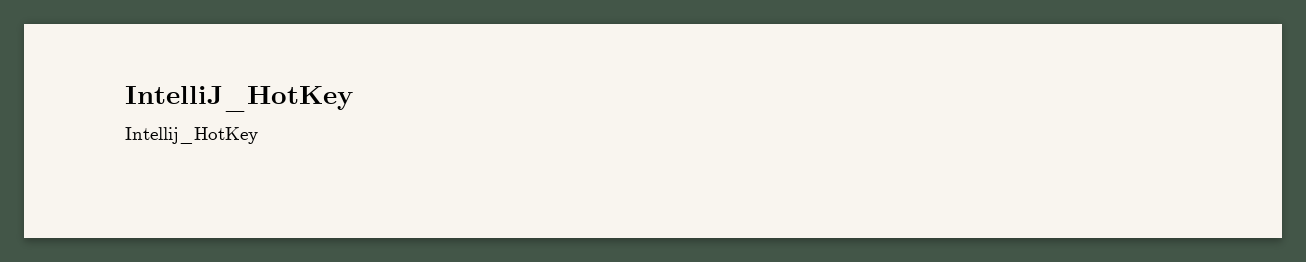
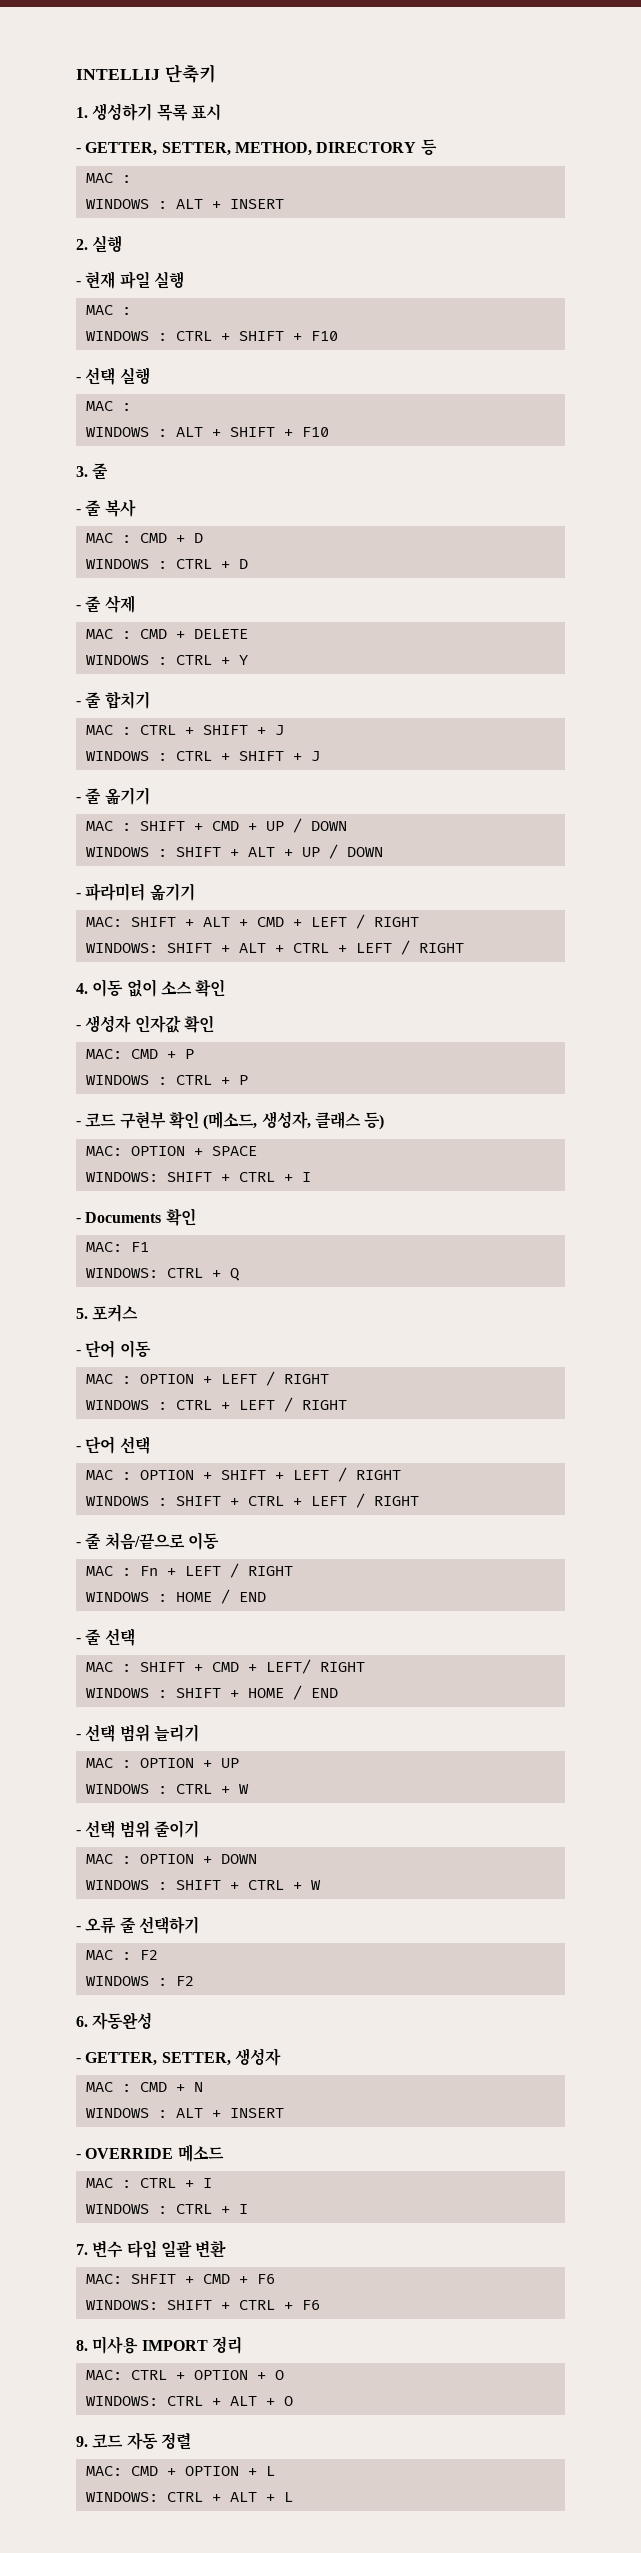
- IntelliJ_HotKey
- Intellij_HotKey
+ INTELLIJ 단축키
+ 1. 생성하기 목록 표시
+ - GETTER, SETTER, METHOD, DIRECTORY 등
+ MAC :
+ WINDOWS : ALT + INSERT
+ 2. 실행
+ - 현재 파일 실행
+ MAC :
+ WINDOWS : CTRL + SHIFT + F10
+ - 선택 실행
+ MAC :
+ WINDOWS : ALT + SHIFT + F10
+ 3. 줄
+ - 줄 복사
+ MAC : CMD + D
+ WINDOWS : CTRL + D
+ - 줄 삭제
+ MAC : CMD + DELETE
+ WINDOWS : CTRL + Y
+ - 줄 합치기
+ MAC : CTRL + SHIFT + J
+ WINDOWS : CTRL + SHIFT + J
+ - 줄 옮기기
+ MAC : SHIFT + CMD + UP / DOWN
+ WINDOWS : SHIFT + ALT + UP / DOWN
+ - 파라미터 옮기기
+ MAC: SHIFT + ALT + CMD + LEFT / RIGHT
+ WINDOWS: SHIFT + ALT + CTRL + LEFT / RIGHT
+ 4. 이동 없이 소스 확인
+ - 생성자 인자값 확인
+ MAC: CMD + P
+ WINDOWS : CTRL + P
+ - 코드 구현부 확인 (메소드, 생성자, 클래스 등)
+ MAC: OPTION + SPACE
+ WINDOWS: SHIFT + CTRL + I
+ - Documents 확인
+ MAC: F1
+ WINDOWS: CTRL + Q
+ 5. 포커스
+ - 단어 이동
+ MAC : OPTION + LEFT / RIGHT
+ WINDOWS : CTRL + LEFT / RIGHT
+ - 단어 선택
+ MAC : OPTION + SHIFT + LEFT / RIGHT
+ WINDOWS : SHIFT + CTRL + LEFT / RIGHT
+ - 줄 처음/끝으로 이동
+ MAC : Fn + LEFT / RIGHT
+ WINDOWS : HOME / END
+ - 줄 선택
+ MAC : SHIFT + CMD + LEFT/ RIGHT
+ WINDOWS : SHIFT + HOME / END
+ - 선택 범위 늘리기
+ MAC : OPTION + UP
+ WINDOWS : CTRL + W
+ - 선택 범위 줄이기
+ MAC : OPTION + DOWN
+ WINDOWS : SHIFT + CTRL + W
+ - 오류 줄 선택하기
+ MAC : F2
+ WINDOWS : F2
+ 6. 자동완성
+ - GETTER, SETTER, 생성자
+ MAC : CMD + N
+ WINDOWS : ALT + INSERT
+ - OVERRIDE 메소드
+ MAC : CTRL + I
+ WINDOWS : CTRL + I
+ 7. 변수 타입 일괄 변환
+ MAC: SHFIT + CMD + F6
+ WINDOWS: SHIFT + CTRL + F6
+ 8. 미사용 IMPORT 정리
+ MAC: CTRL + OPTION + O
+ WINDOWS: CTRL + ALT + O
+ 9. 코드 자동 정렬
+ MAC: CMD + OPTION + L
+ WINDOWS: CTRL + ALT + L

